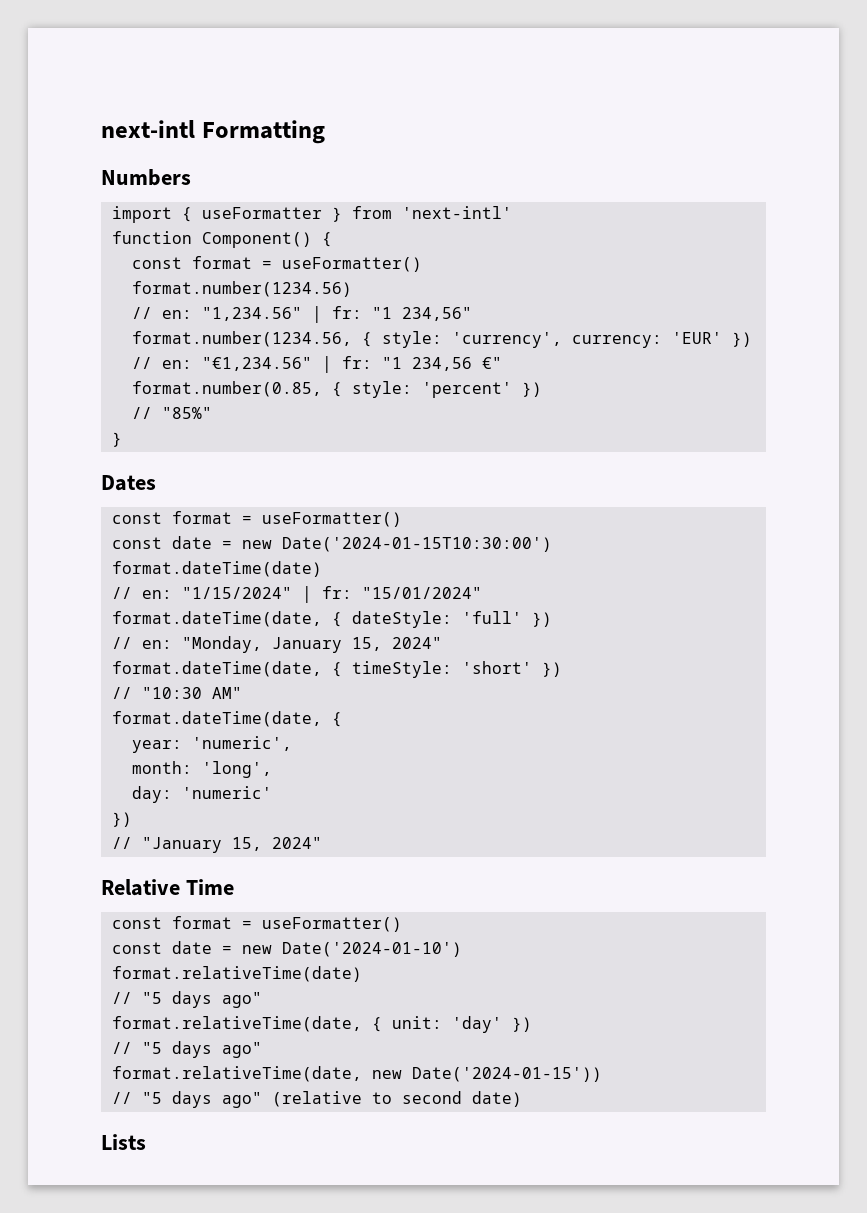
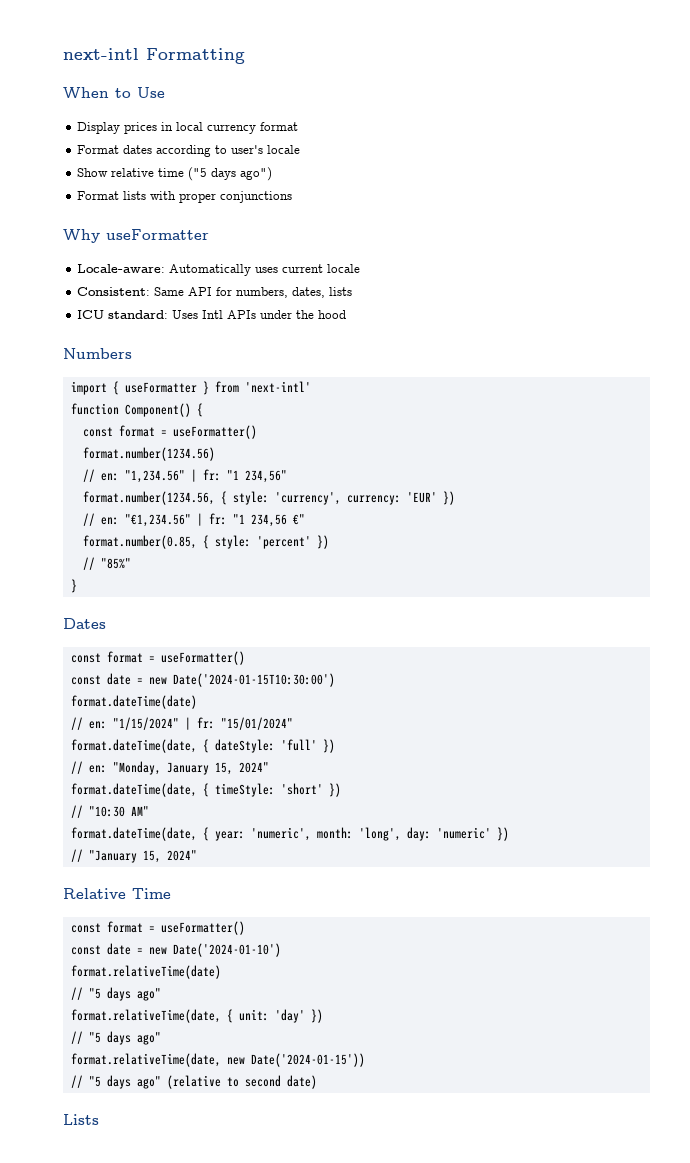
+ When to Use
+ Display prices in local currency format
+ Format dates according to user's locale
+ Show relative time ("5 days ago")
+ Format lists with proper conjunctions
+ Why useFormatter
+ Locale-aware: Automatically uses current locale
+ Consistent: Same API for numbers, dates, lists
+ ICU standard: Uses Intl APIs under the hood
  // "10:30 AM"
- format.dateTime(date, {
- year: 'numeric',
- month: 'long',
- day: 'numeric'
- })
+ format.dateTime(date, { year: 'numeric', month: 'long', day: 'numeric' })

